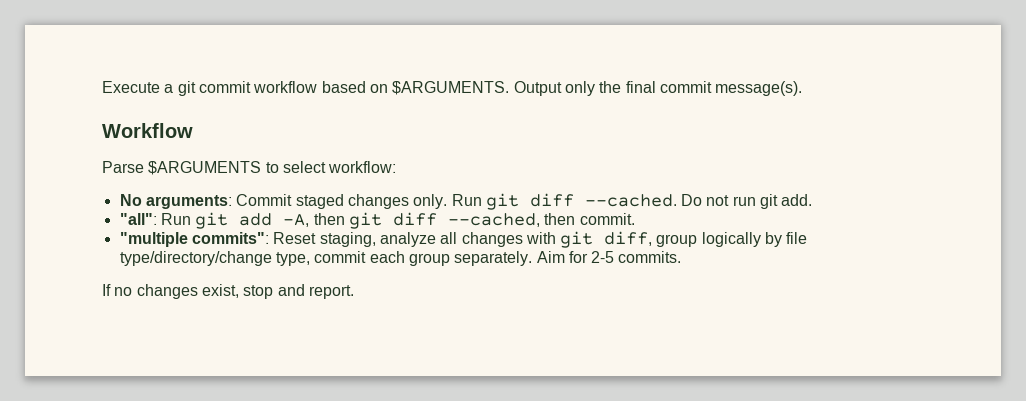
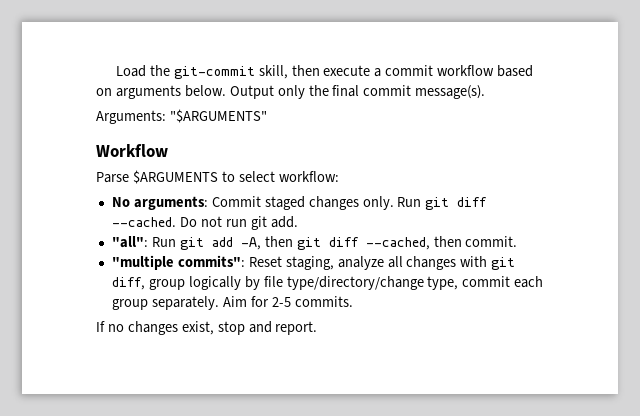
- Execute a git commit workflow based on $ARGUMENTS.
+ Load the git-commit skill, then execute a commit workflow based on arguments below.
+ Arguments: "$ARGUMENTS"

